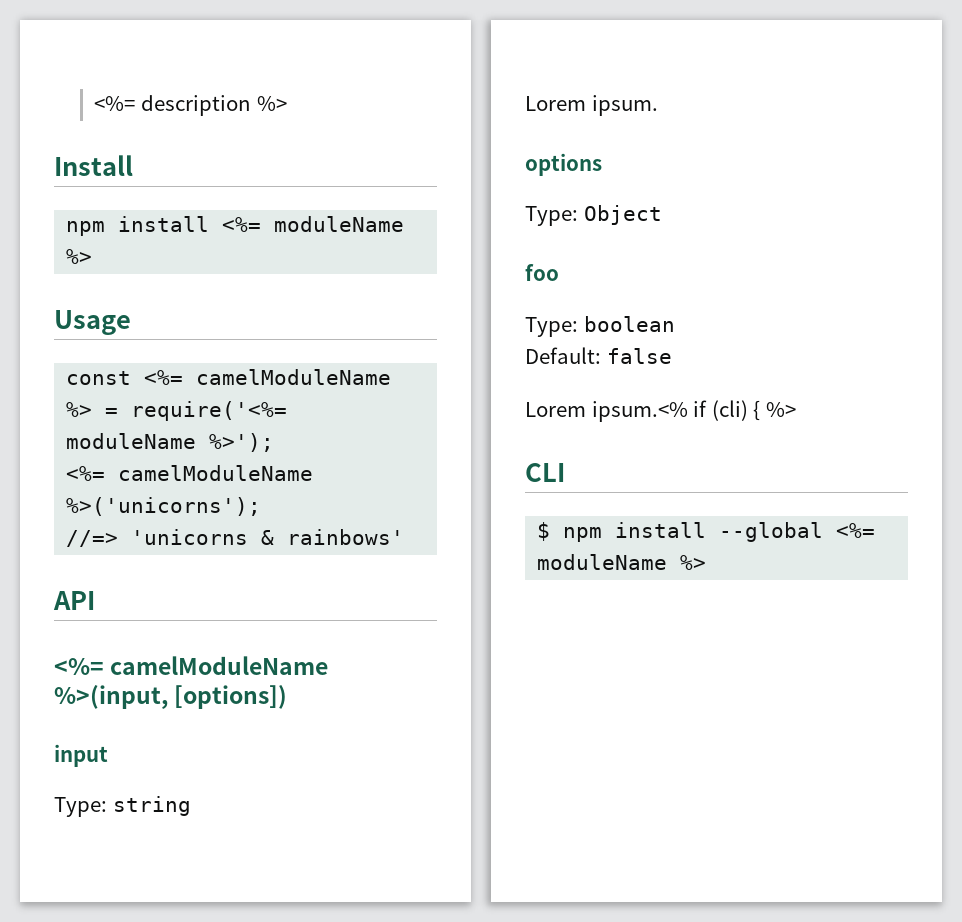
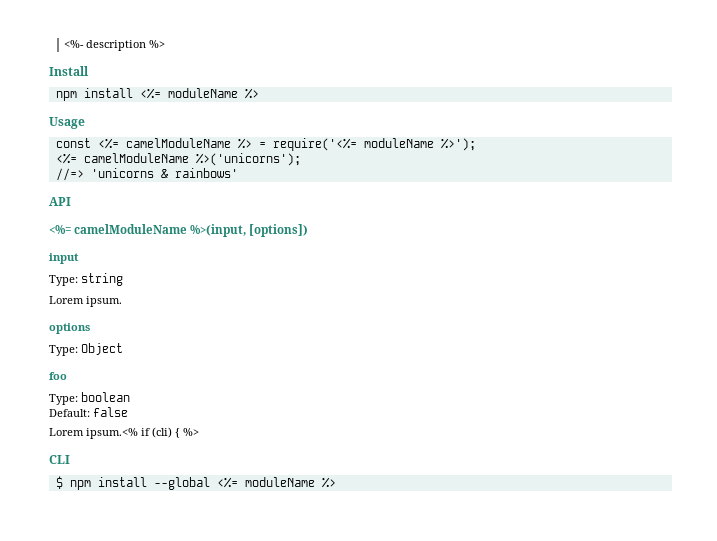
- <%= description %>
+ <%- description %>

